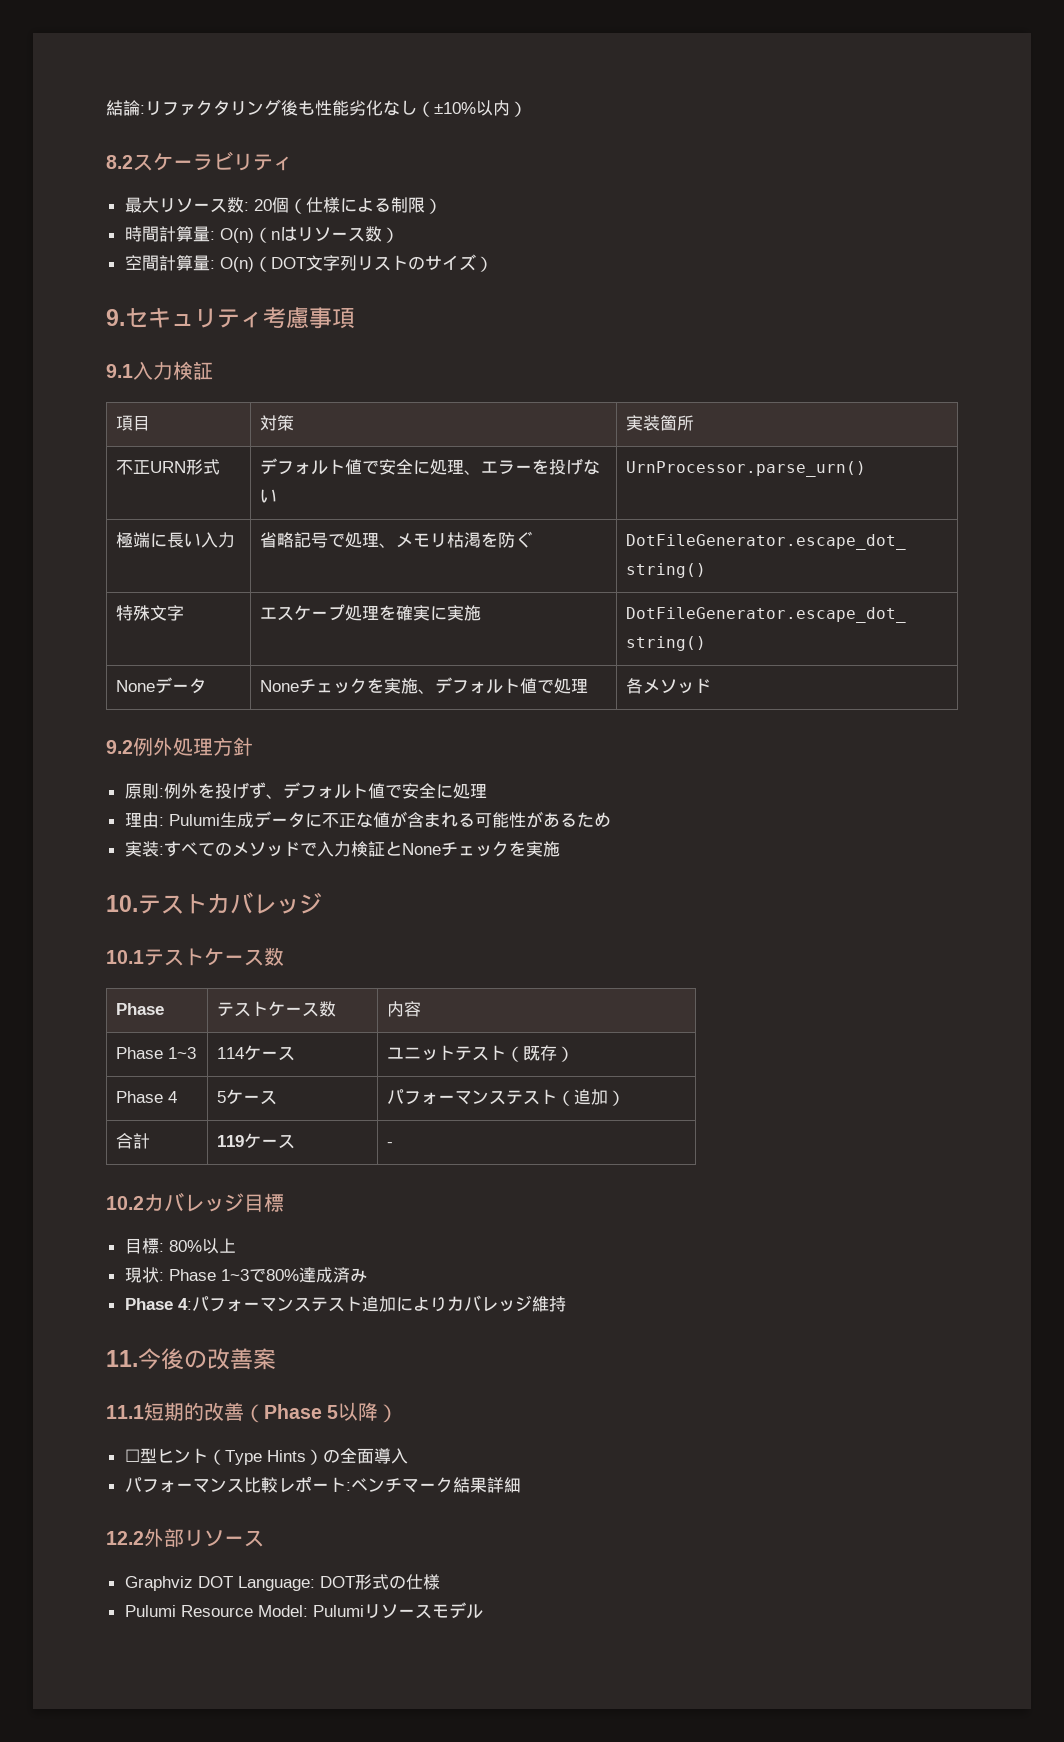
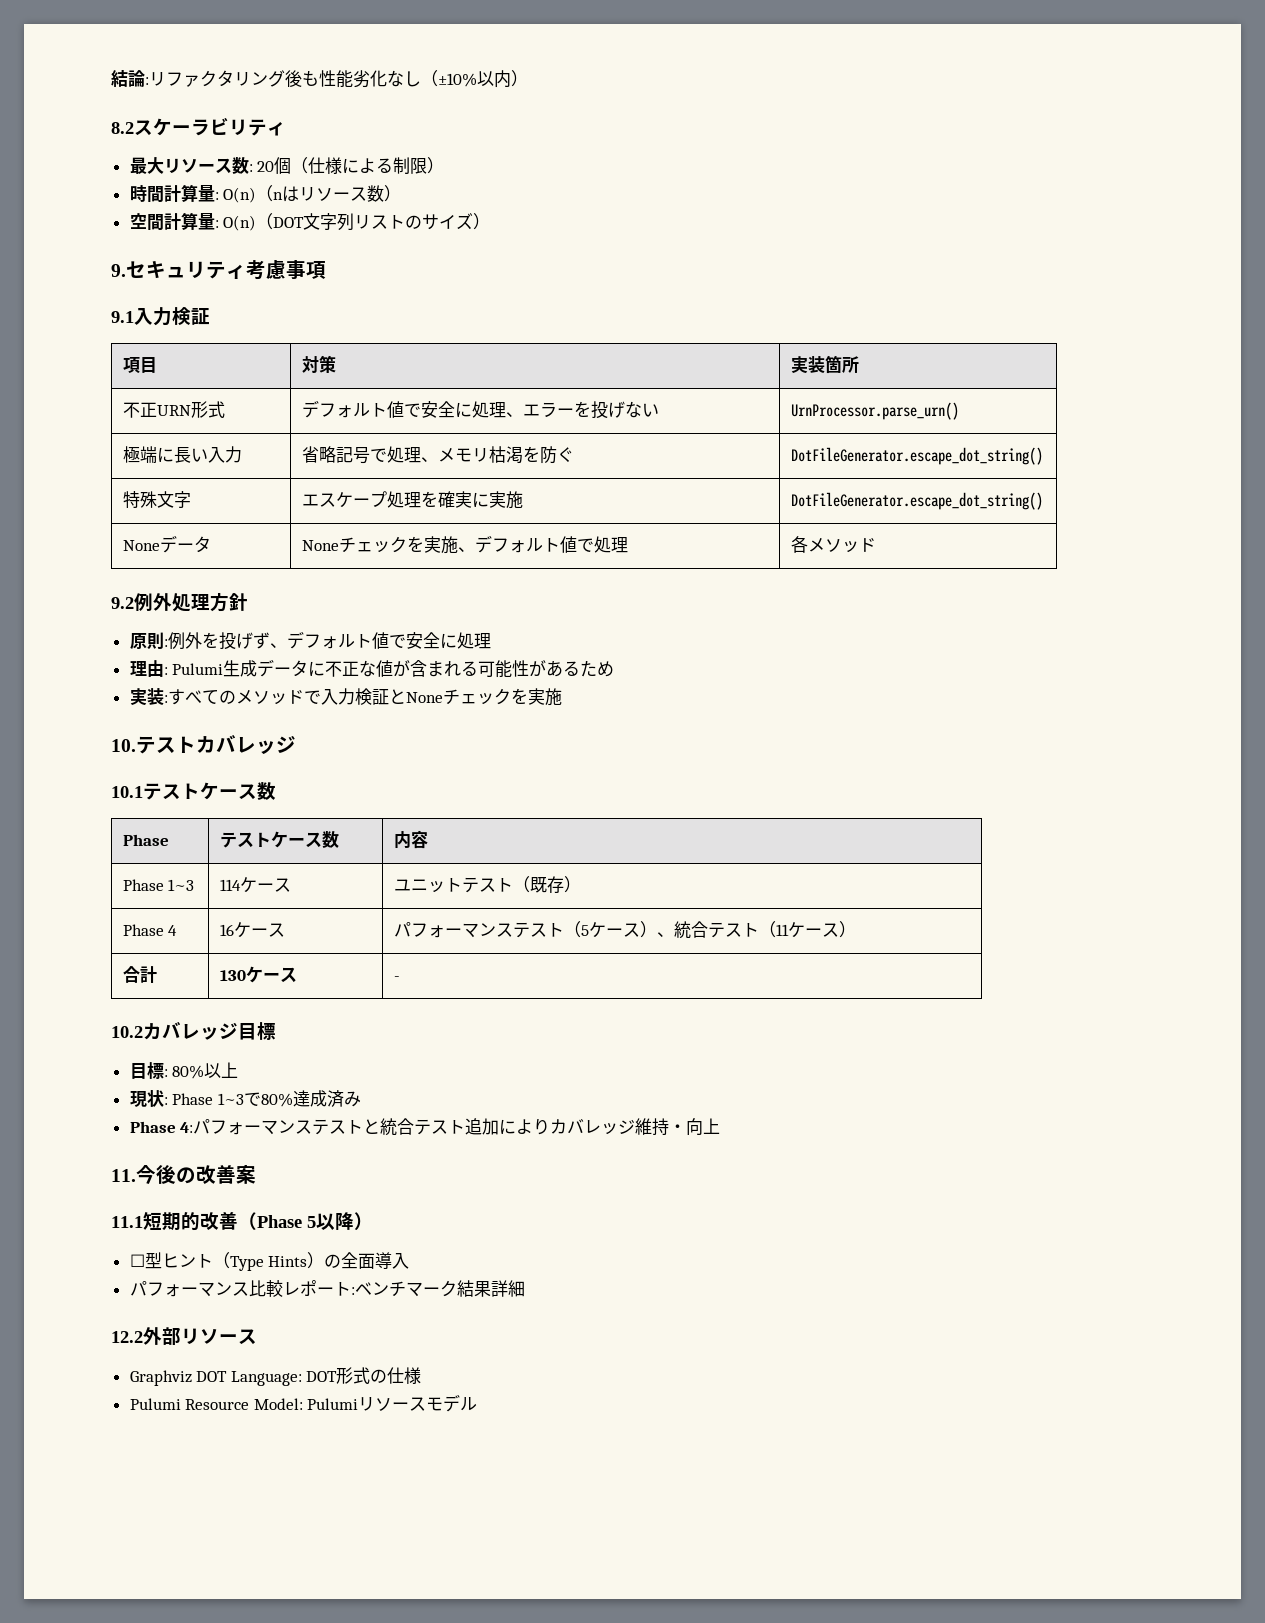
- Phase 4 | 5ケース | パフォーマンステスト（追加）
+ Phase 4 | 16ケース | パフォーマンステスト（5ケース）、統合テスト（11ケース）
- 合計 | 119ケース | -
+ 合計 | 130ケース | -
- Phase 4:パフォーマンステスト追加によりカバレッジ維持
+ Phase 4:パフォーマンステストと統合テスト追加によりカバレッジ維持・向上

